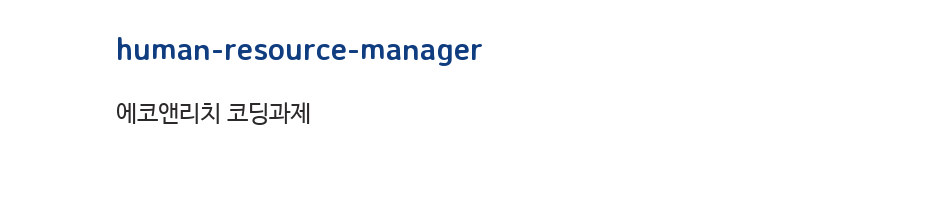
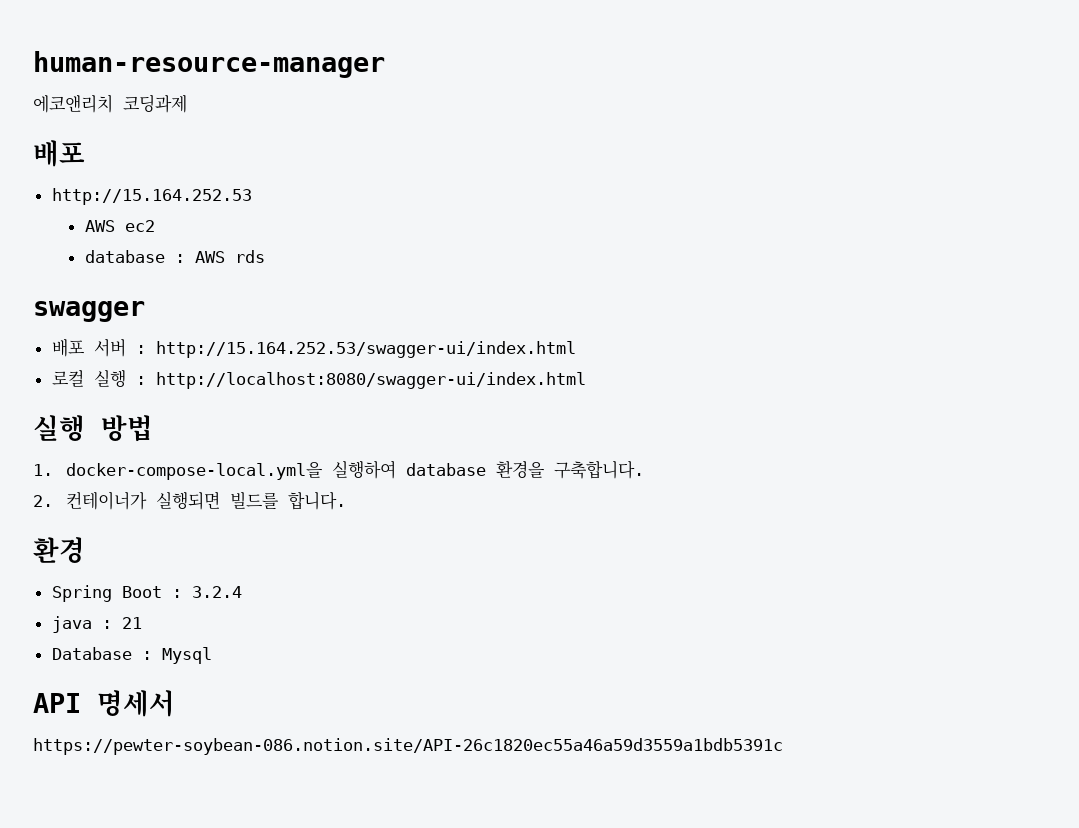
  에코앤리치 코딩과제
+ 배포
+ http://15.164.252.53
+ AWS ec2
+ database : AWS rds
+ swagger
+ 배포 서버 : http://15.164.252.53/swagger-ui/index.html
+ 로컬 실행 : http://localhost:8080/swagger-ui/index.html
+ 실행 방법
+ 1. docker-compose-local.yml을 실행하여 database 환경을 구축합니다.
+ 2. 컨테이너가 실행되면 빌드를 합니다.
+ 환경
+ Spring Boot : 3.2.4
+ java : 21
+ Database : Mysql
+ API 명세서
+ https://pewter-soybean-086.notion.site/API-26c1820ec55a46a59d3559a1bdb5391c

